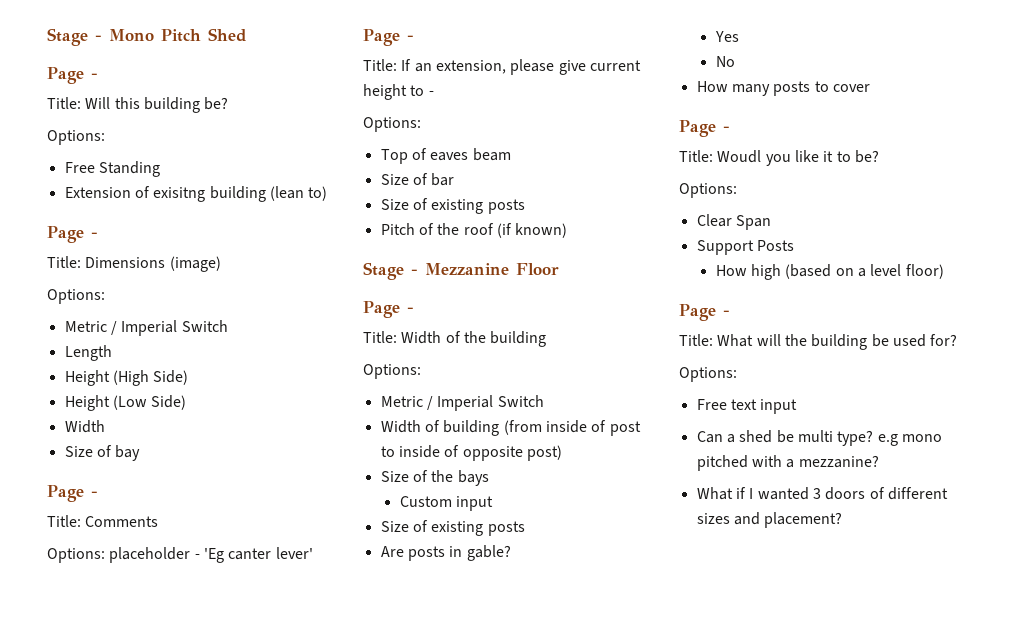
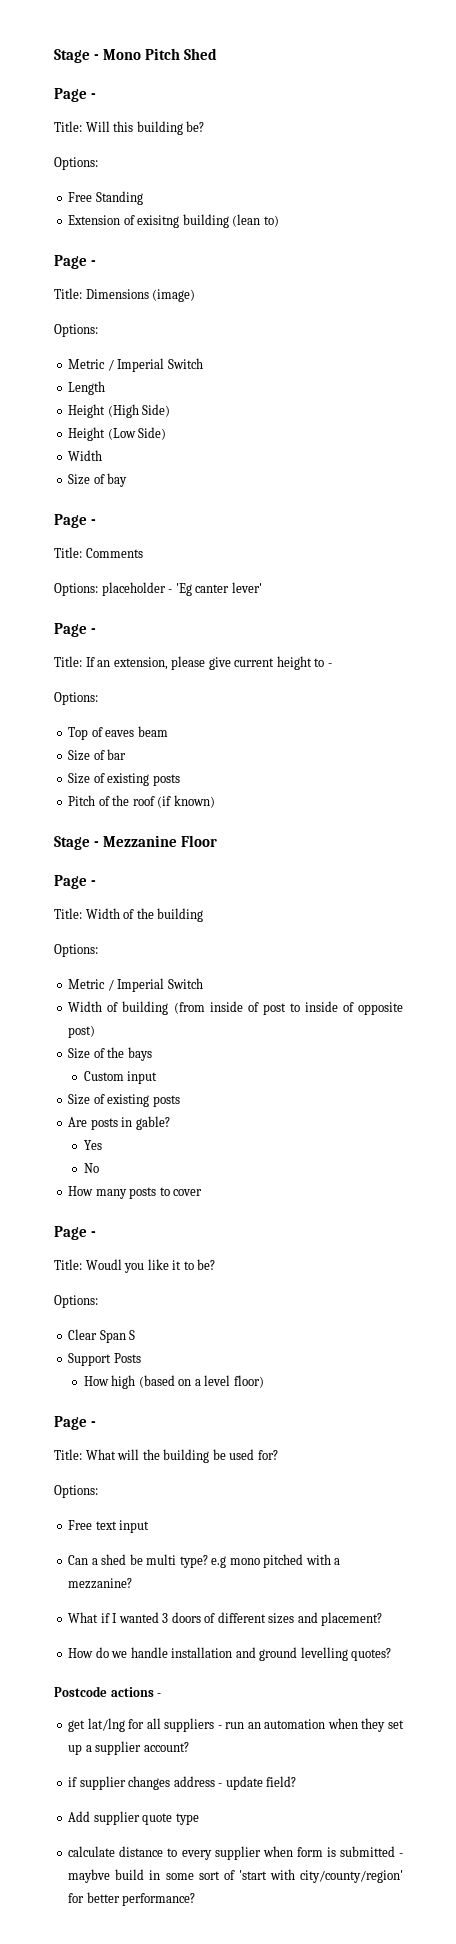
- Clear Span
+ Clear Span S
+ How do we handle installation and ground levelling quotes?
+ Postcode actions -
+ get lat/lng for all suppliers - run an automation when they set up a supplier account?
+ if supplier changes address - update field?
+ Add supplier quote type
+ calculate distance to every supplier when form is submitted - maybve build in some sort of 'start with city/county/region' for better performance?

